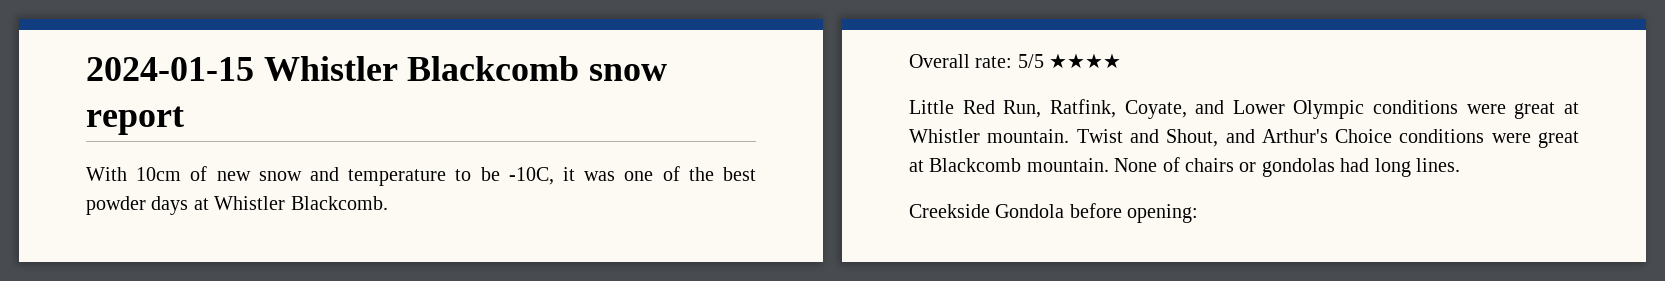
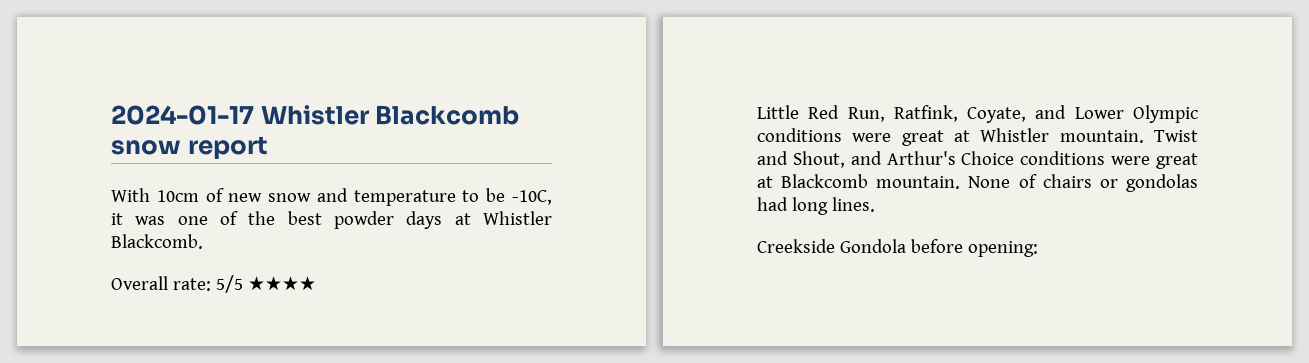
- 2024-01-15 Whistler Blackcomb snow report
+ 2024-01-17 Whistler Blackcomb snow report

